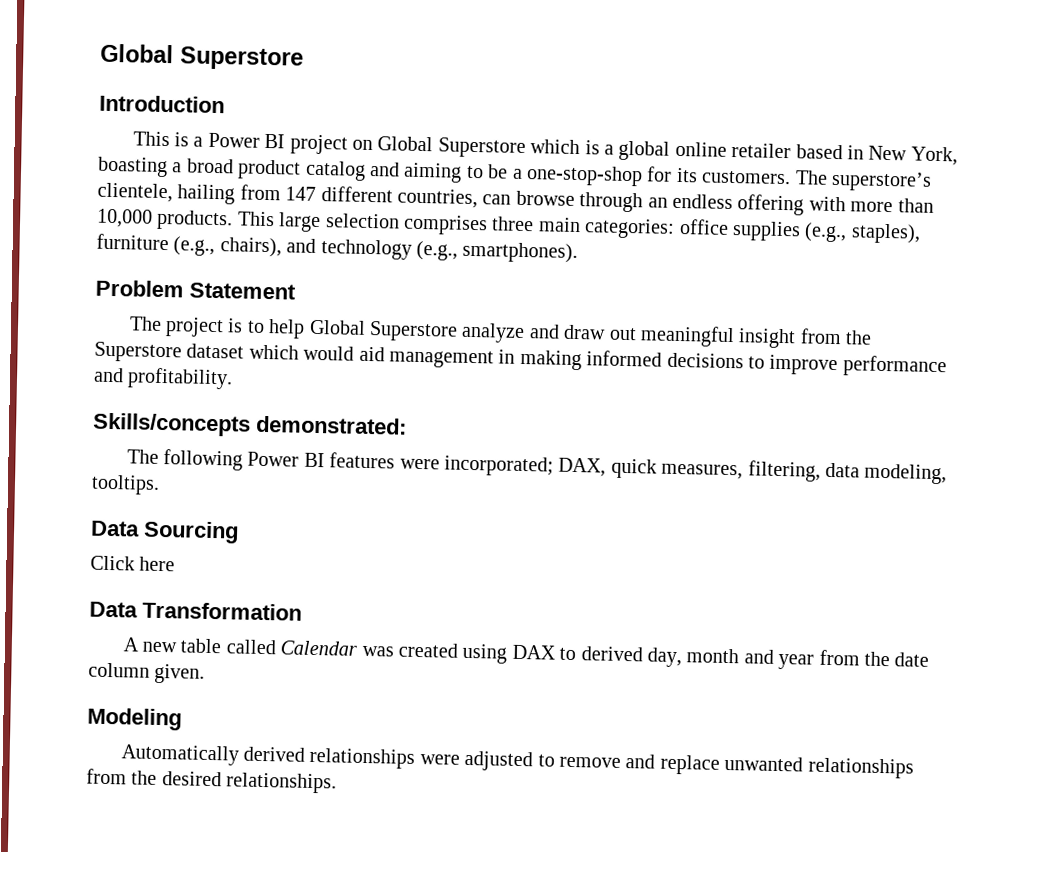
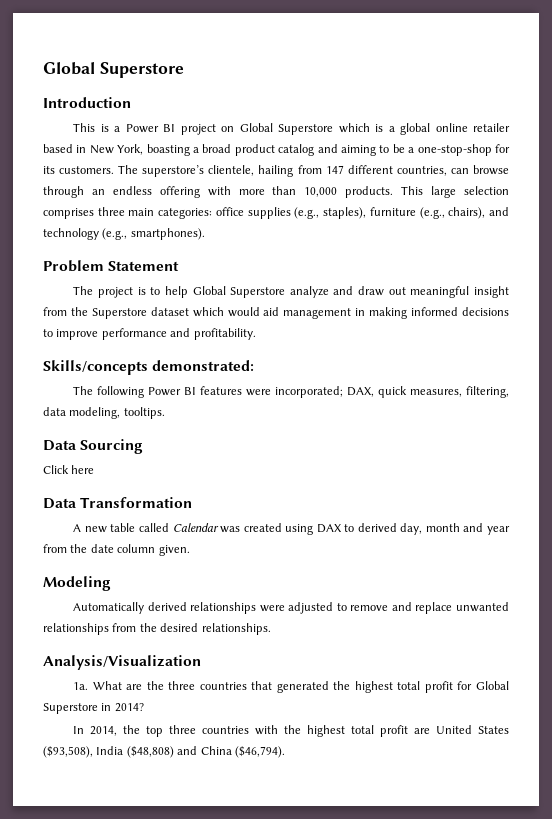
+ Analysis/Visualization
+ 1a. What are the three countries that generated the highest total profit for Global Superstore in 2014?
+ In 2014, the top three countries with the highest total profit are United States ($93,508), India ($48,808) and China ($46,794).

